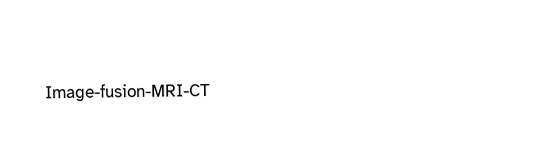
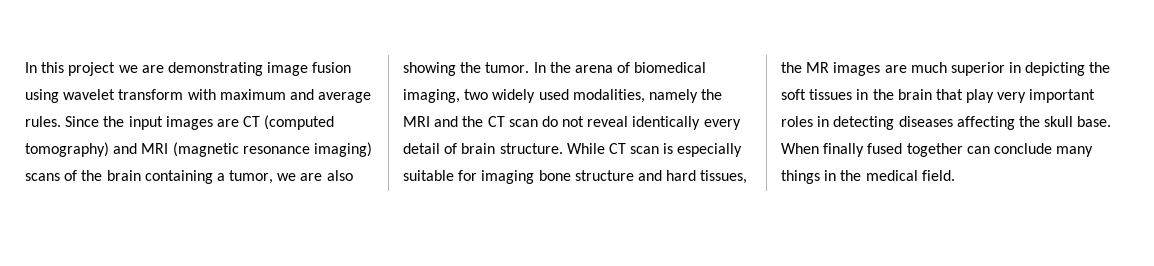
- Image-fusion-MRI-CT
+ In this project we are demonstrating image fusion using wavelet transform with maximum and average rules. Since the input images are CT (computed tomography) and MRI (magnetic resonance imaging) scans of the brain containing a tumor, we are also showing the tumor. In the arena of biomedical imaging, two widely used modalities, namely the MRI and the CT scan do not reveal identically every detail of brain structure. While CT scan is especially suitable for imaging bone structure and hard tissues, the MR images are much superior in depicting the soft tissues in the brain that play very important roles in detecting diseases affecting the skull base. When finally fused together can conclude many things in the medical field.

